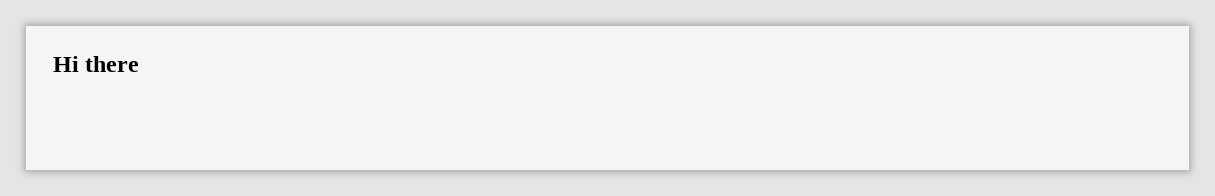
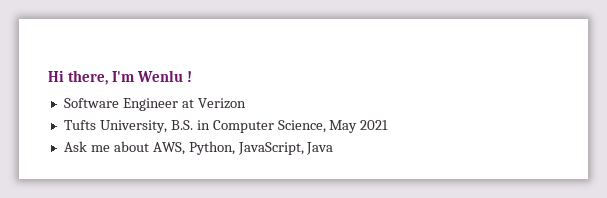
- Hi there
+ Hi there, I'm Wenlu !
+ Software Engineer at Verizon
+ Tufts University, B.S. in Computer Science, May 2021
+ Ask me about AWS, Python, JavaScript, Java

